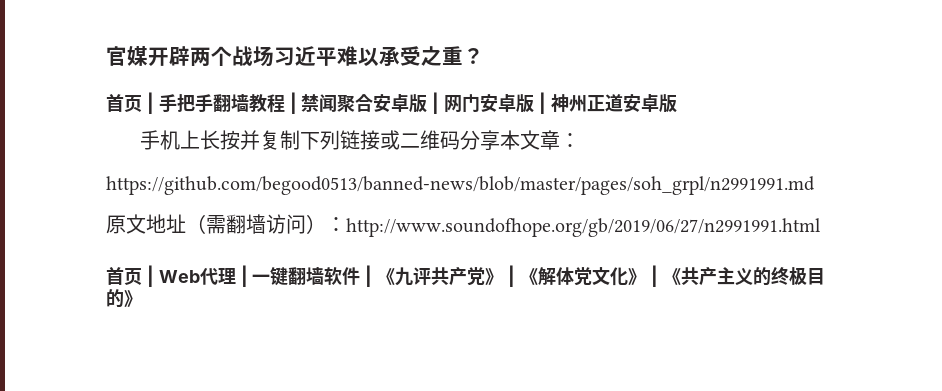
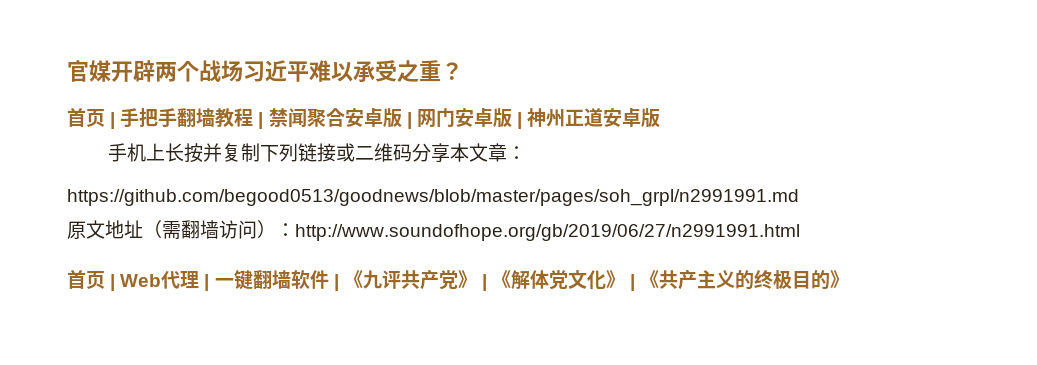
- https://github.com/begood0513/banned-news/blob/master/pages/soh_grpl/n2991991.md
+ https://github.com/begood0513/goodnews/blob/master/pages/soh_grpl/n2991991.md

